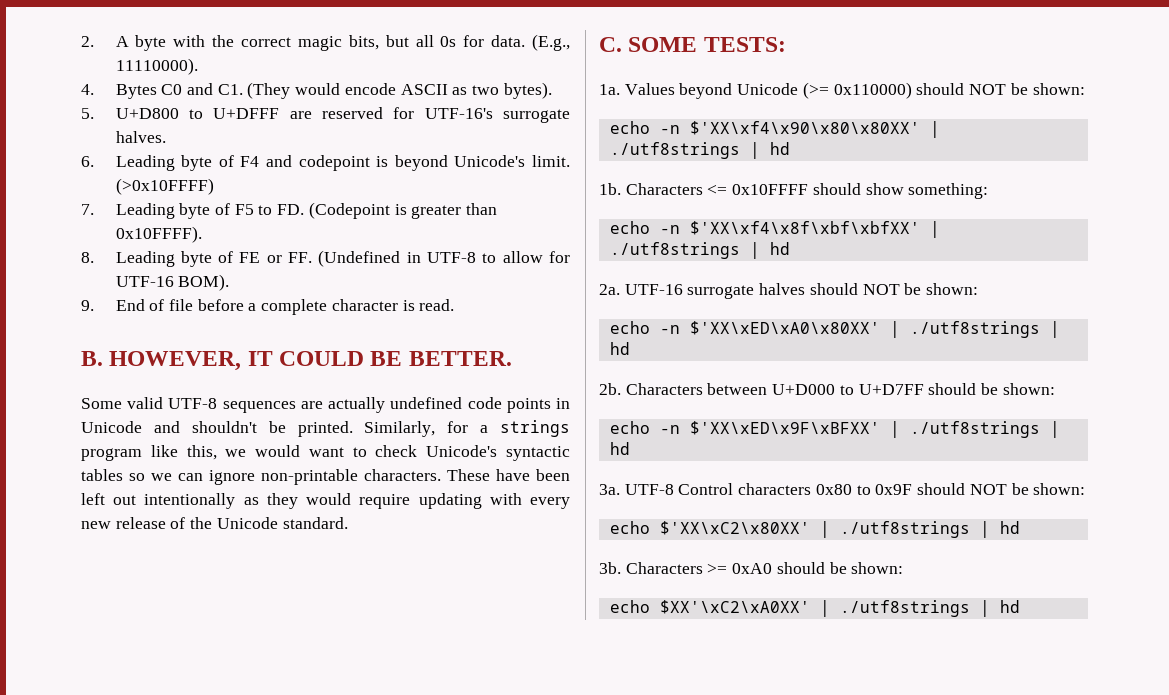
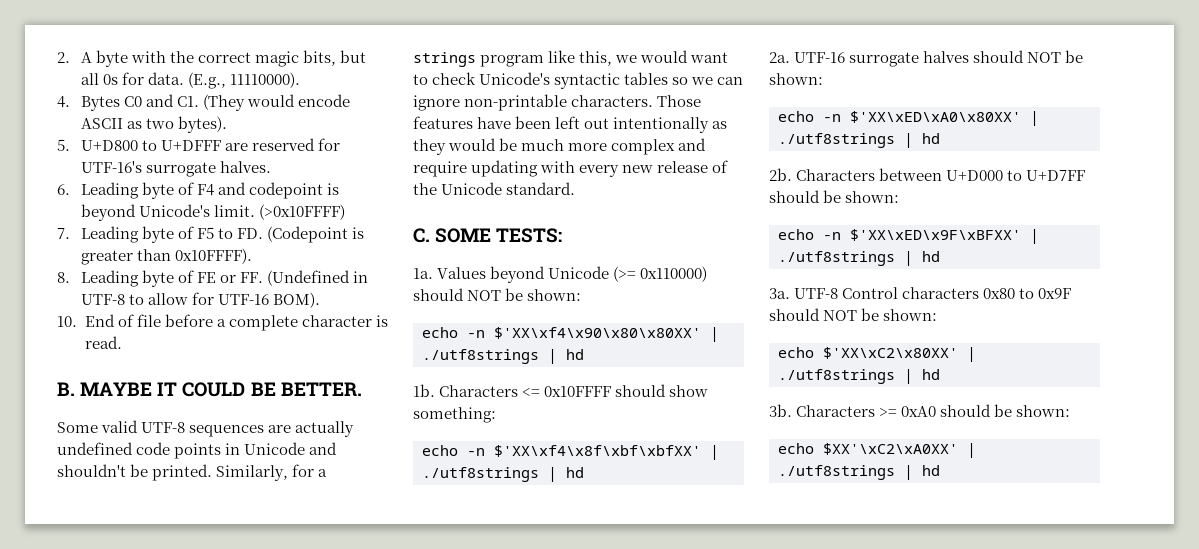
- 9. End of file before a complete character is read.
+ 10. End of file before a complete character is read.
- B. HOWEVER, IT COULD BE BETTER.
+ B. MAYBE IT COULD BE BETTER.
- These have been left out intentionally as they would require updating with every new release of the Unicode standard.
+ Those features have been left out intentionally as they would be much more complex and require updating with every new release of the Unicode standard.

